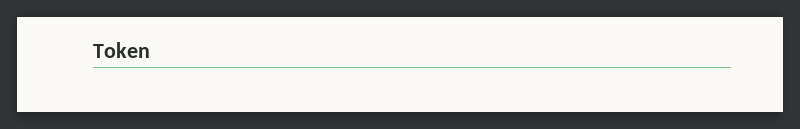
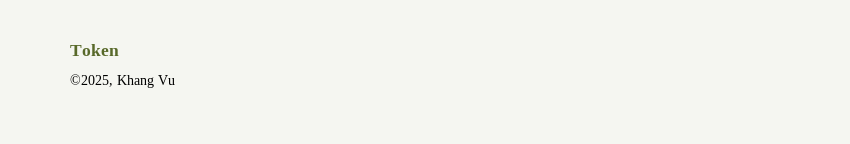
+ ©2025, Khang Vu

